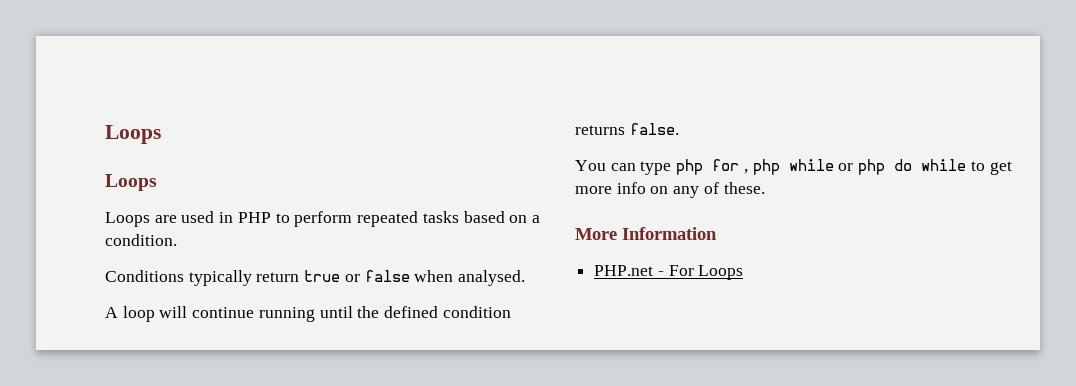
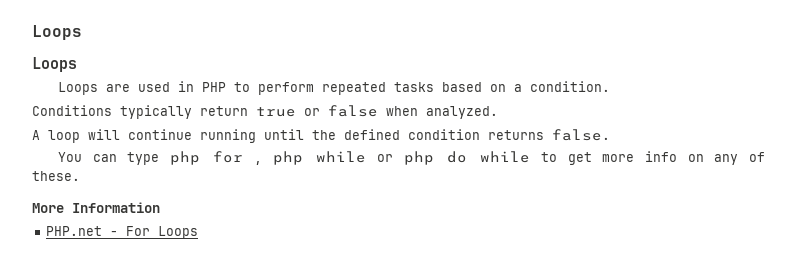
- Conditions typically return true or false when analysed.
+ Conditions typically return true or false when analyzed.

